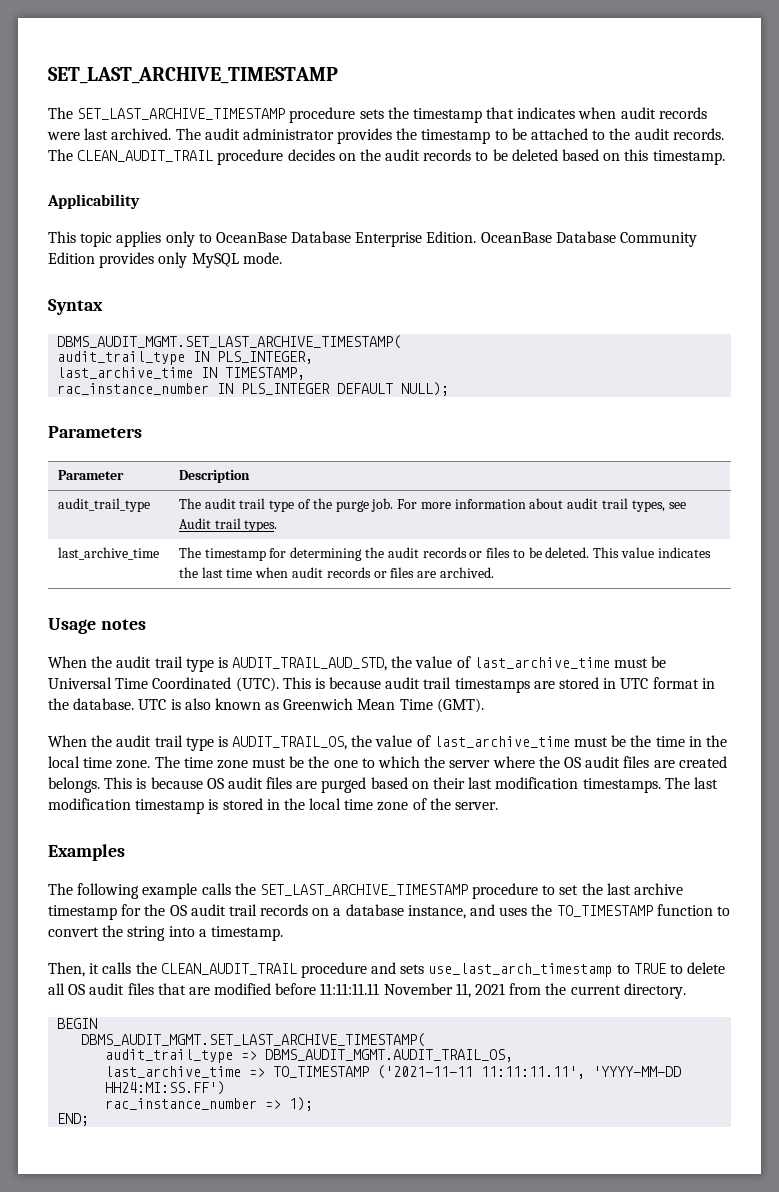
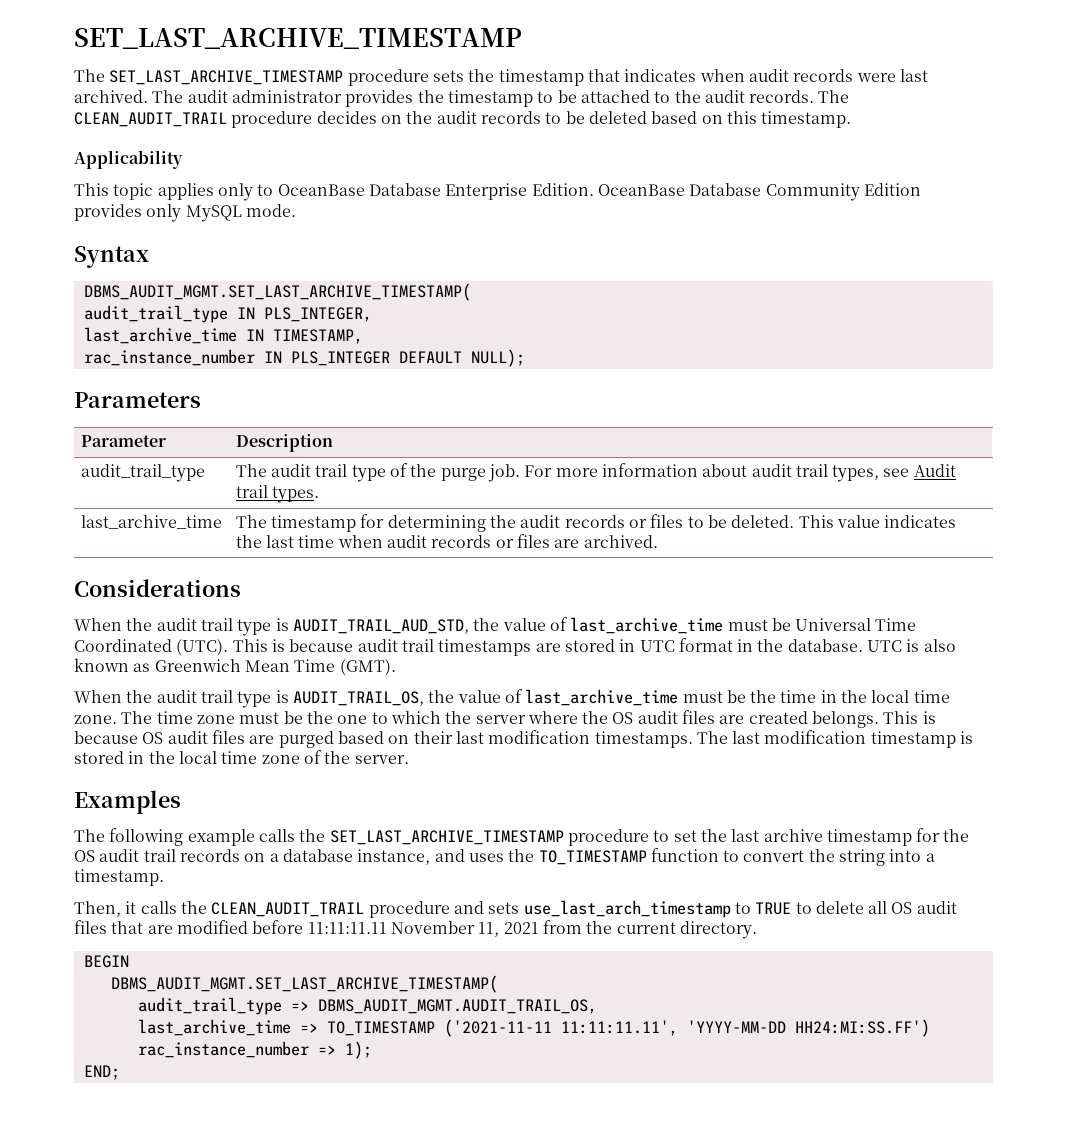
- Usage notes
+ Considerations

